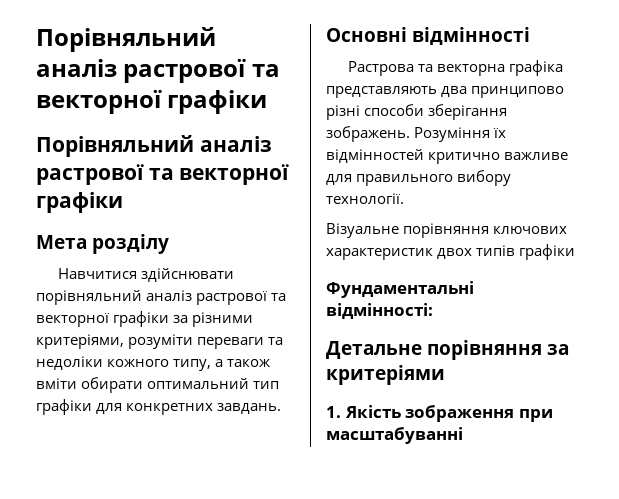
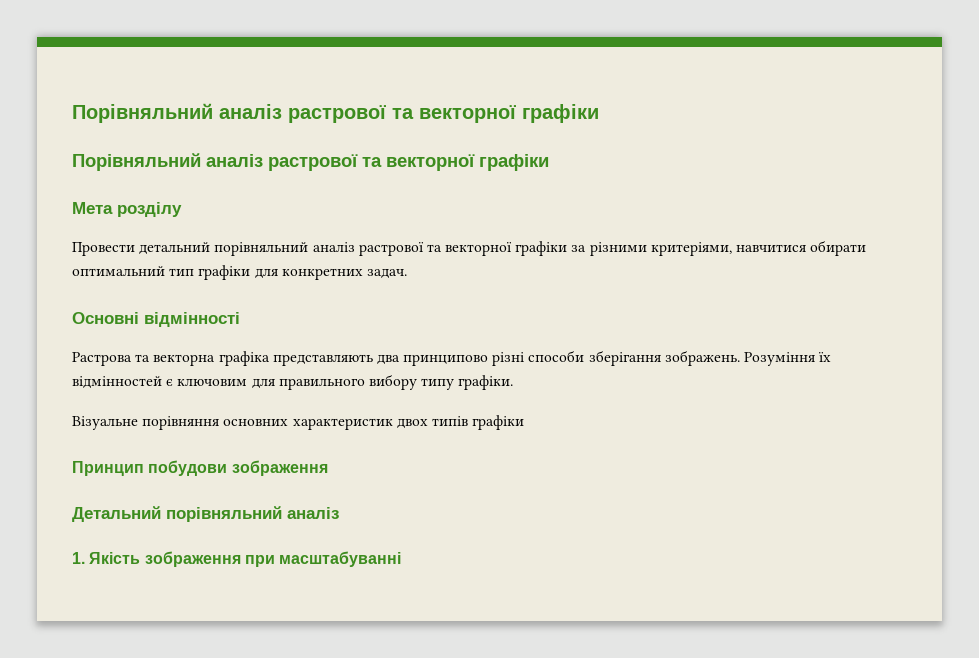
- Навчитися здійснювати порівняльний аналіз растрової та векторної графіки за різними критеріями, розуміти переваги та недоліки кожного типу, а також вміти обирати оптимальний тип графіки для конкретних завдань.
+ Провести детальний порівняльний аналіз растрової та векторної графіки за різними критеріями, навчитися обирати оптимальний тип графіки для конкретних задач.
- Розуміння їх відмінностей критично важливе для правильного вибору технології.
+ Розуміння їх відмінностей є ключовим для правильного вибору типу графіки.
- Візуальне порівняння ключових характеристик двох типів графіки
+ Візуальне порівняння основних характеристик двох типів графіки
- Фундаментальні відмінності:
- Детальне порівняння за критеріями
+ Принцип побудови зображення
+ Детальний порівняльний аналіз

